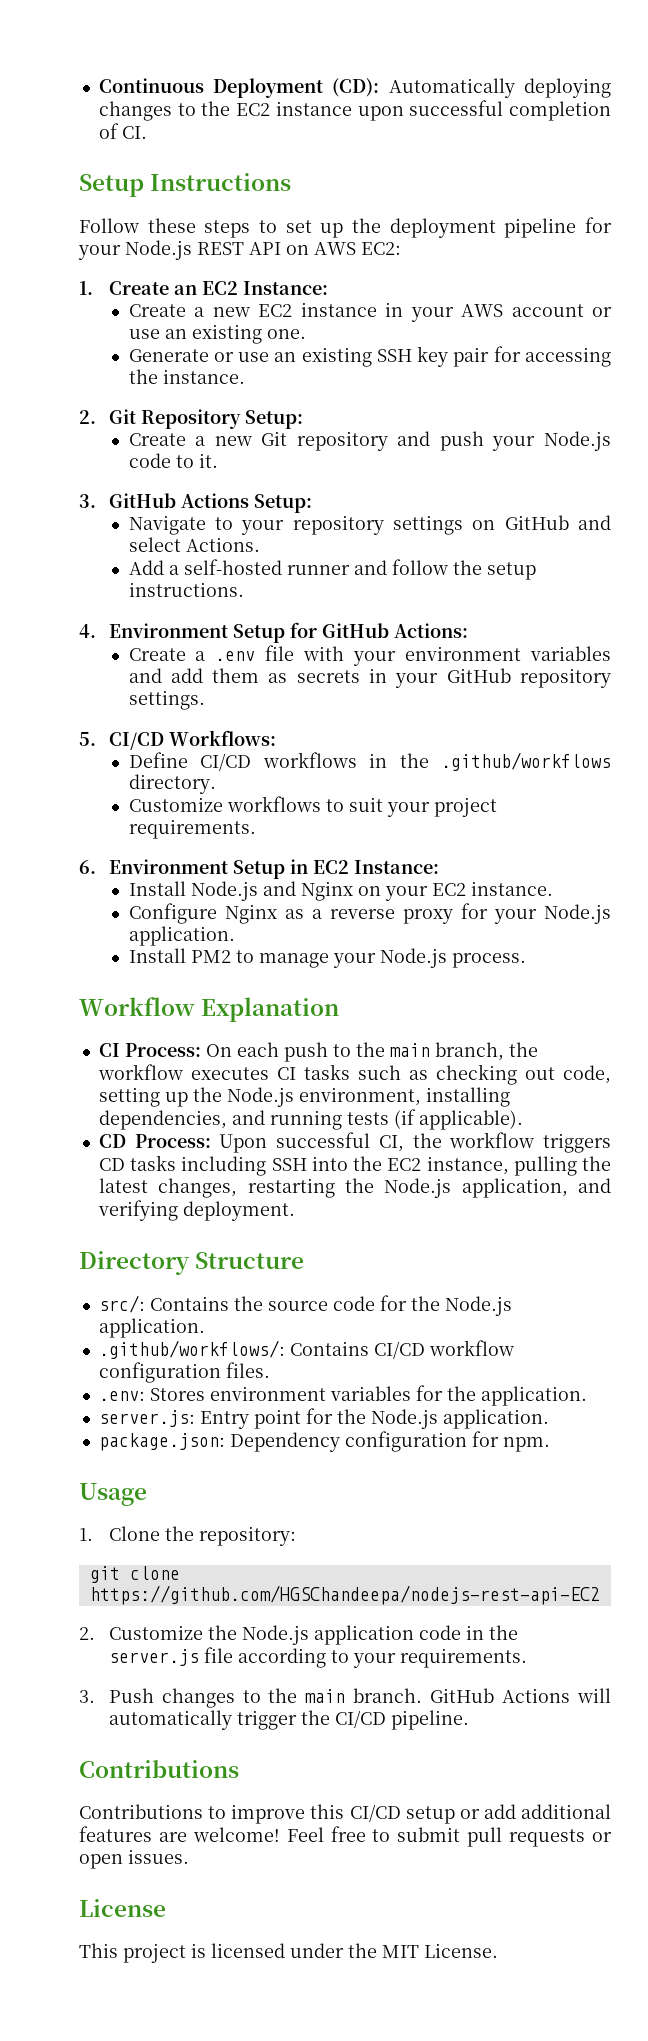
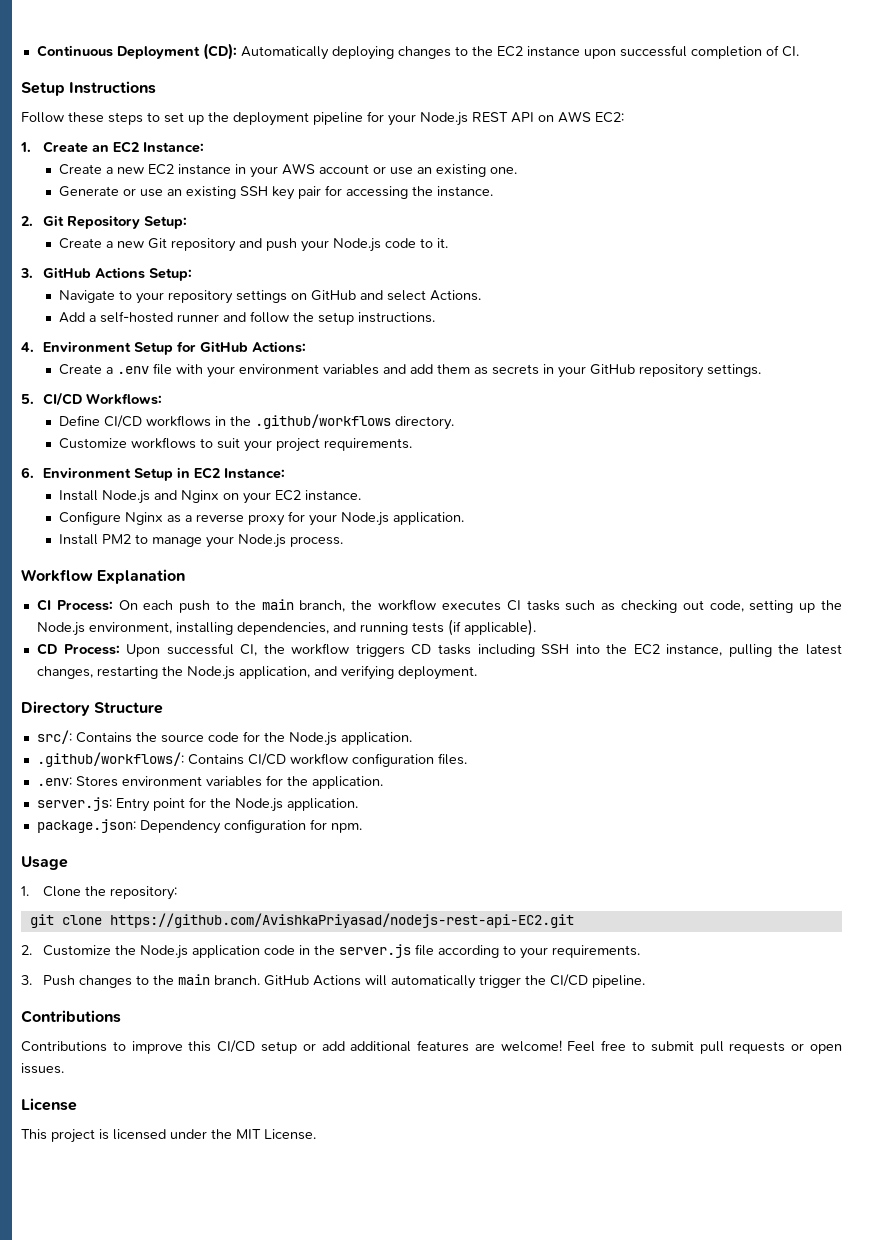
- git clone https://github.com/HGSChandeepa/nodejs-rest-api-EC2
+ git clone https://github.com/AvishkaPriyasad/nodejs-rest-api-EC2.git

